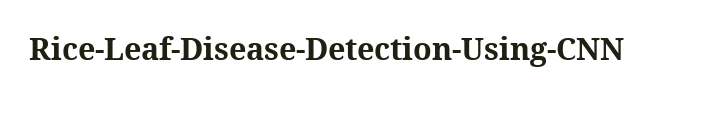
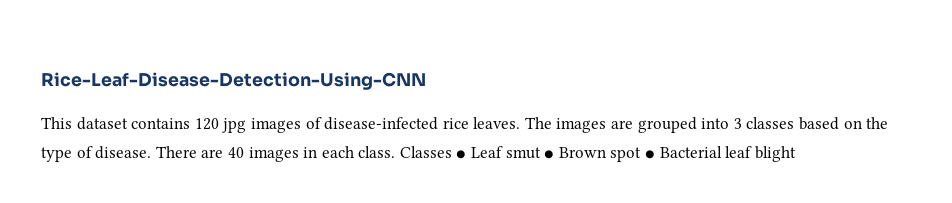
+ This dataset contains 120 jpg images of disease-infected rice leaves. The images are grouped into 3 classes based on the type of disease. There are 40 images in each class. Classes ● Leaf smut ● Brown spot ● Bacterial leaf blight

